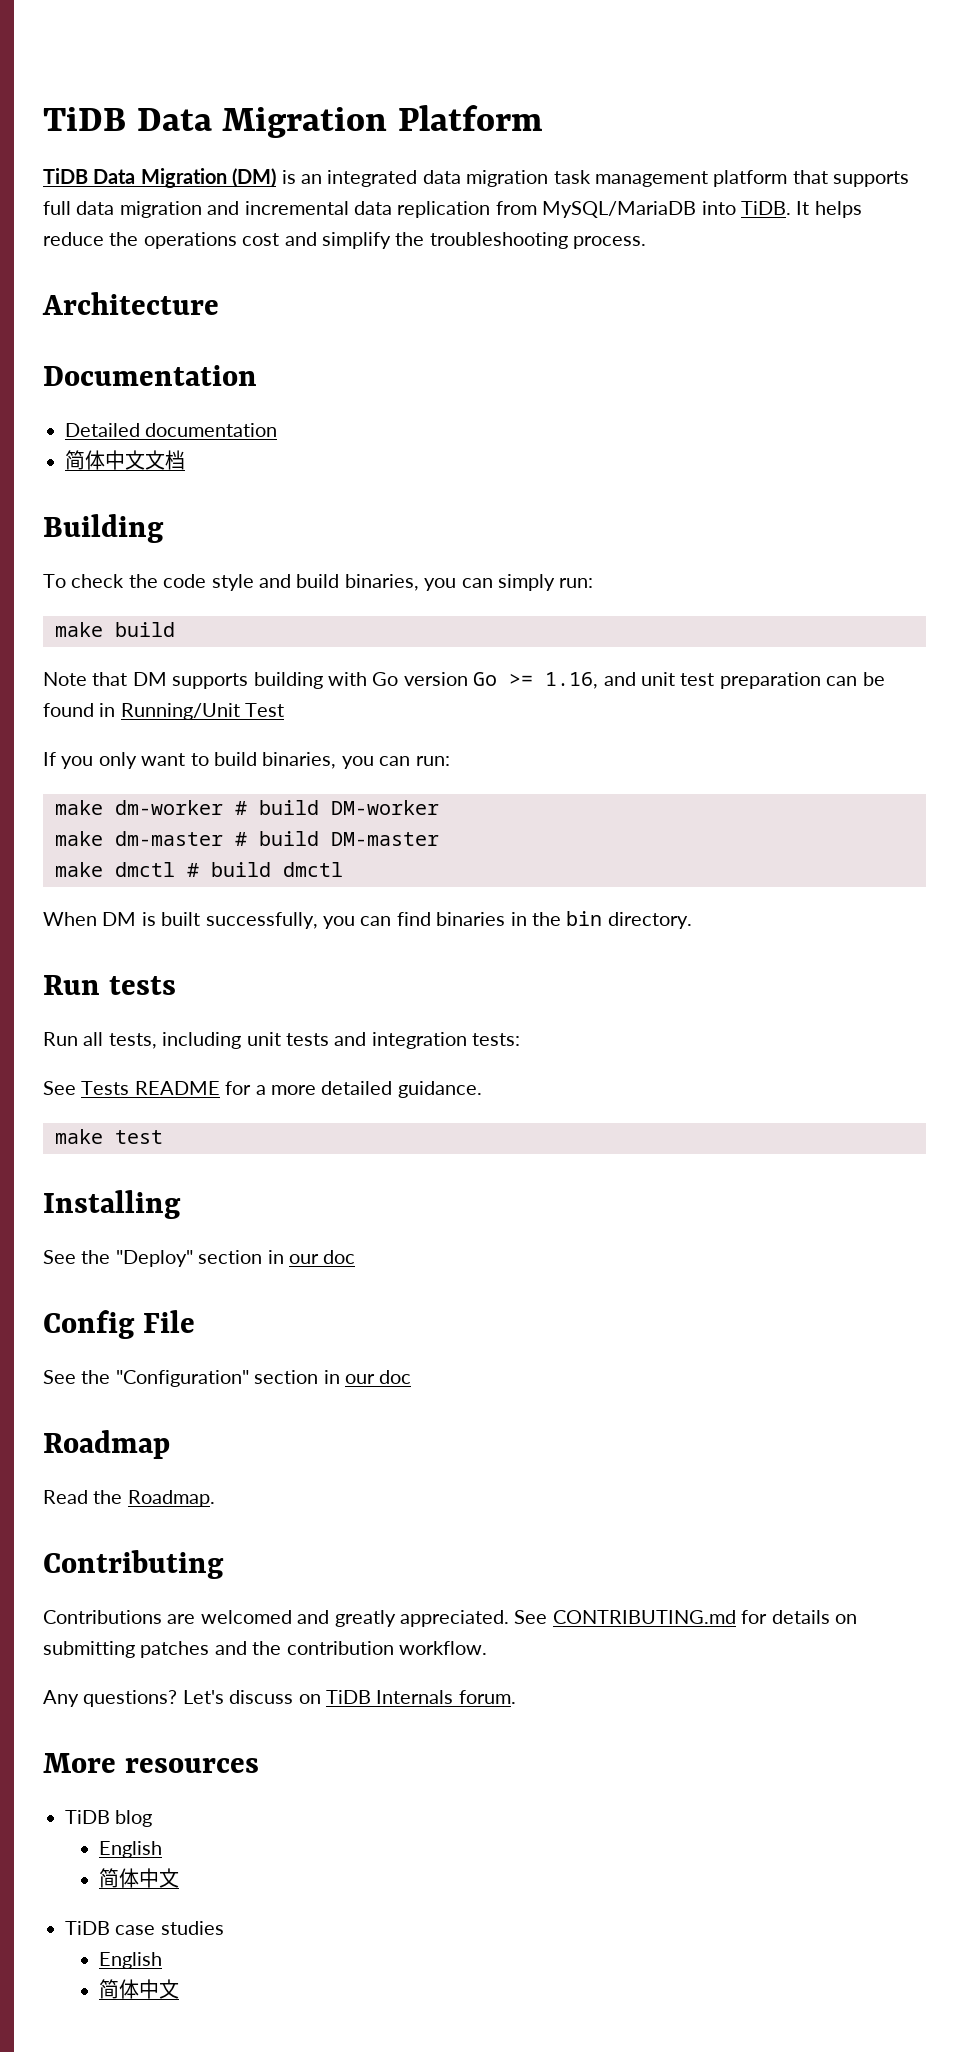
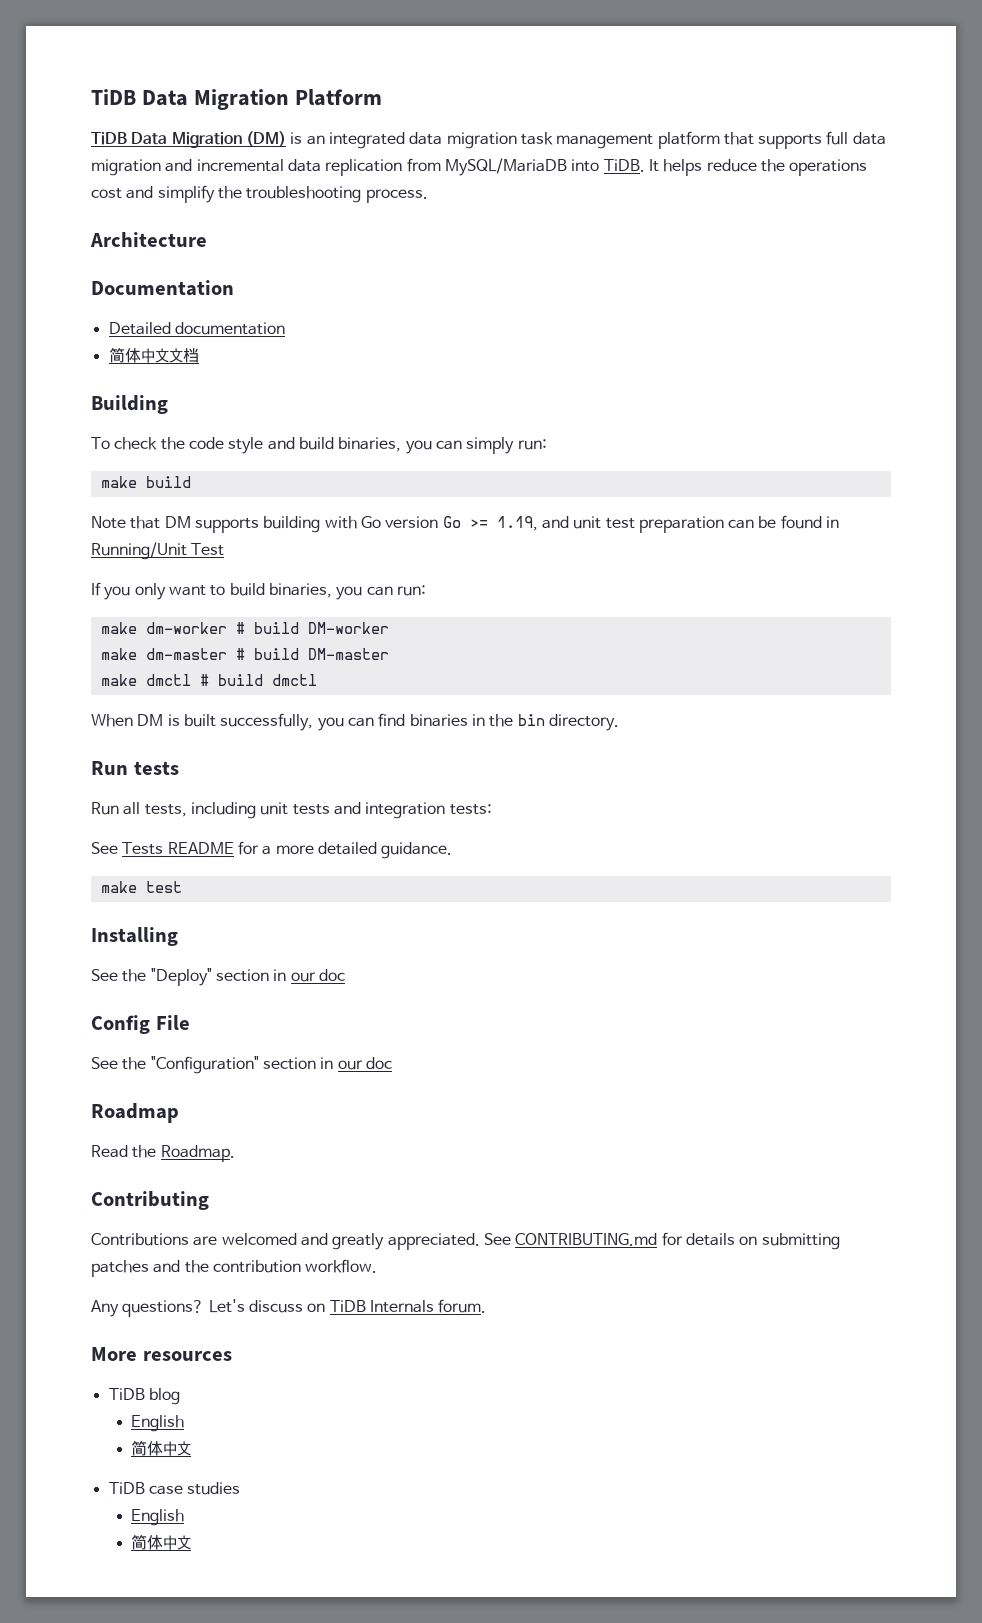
- Note that DM supports building with Go version Go >= 1.16, and unit test preparation can be found in Running/Unit Test
+ Note that DM supports building with Go version Go >= 1.19, and unit test preparation can be found in Running/Unit Test

